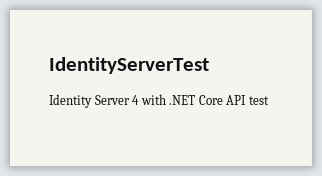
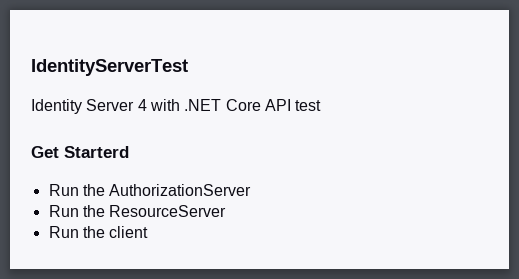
+ Get Starterd
+ Run the AuthorizationServer
+ Run the ResourceServer
+ Run the client

